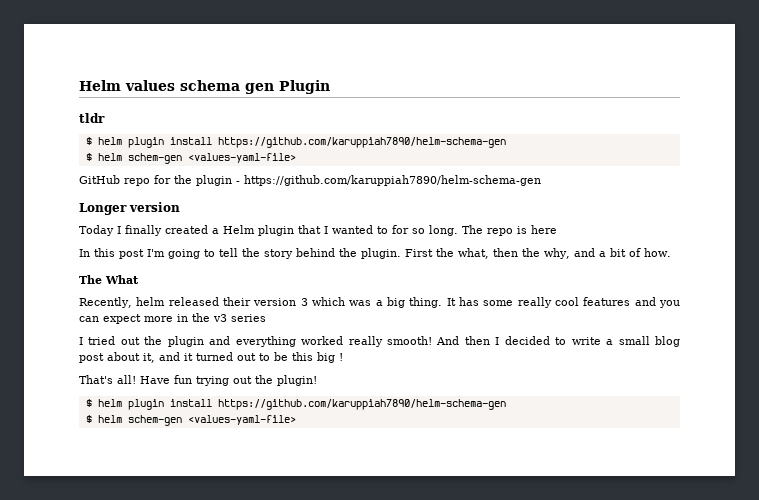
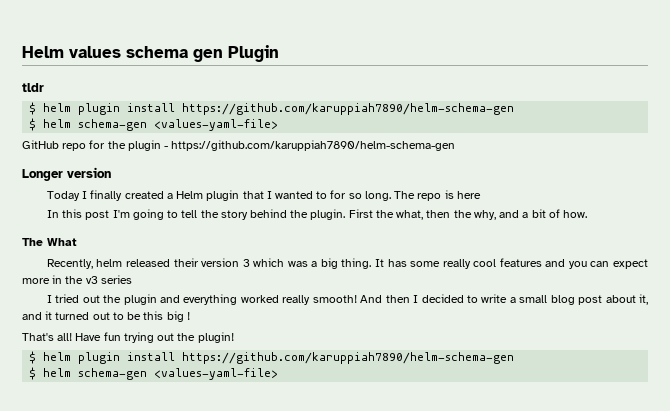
  tldr
  $ helm plugin install https://github.com/karuppiah7890/helm-schema-gen
- $ helm schem-gen <values-yaml-file>
+ $ helm schema-gen <values-yaml-file>
  Have fun trying out the plugin!
  $ helm plugin install https://github.com/karuppiah7890/helm-schema-gen
- $ helm schem-gen <values-yaml-file>
+ $ helm schema-gen <values-yaml-file>

